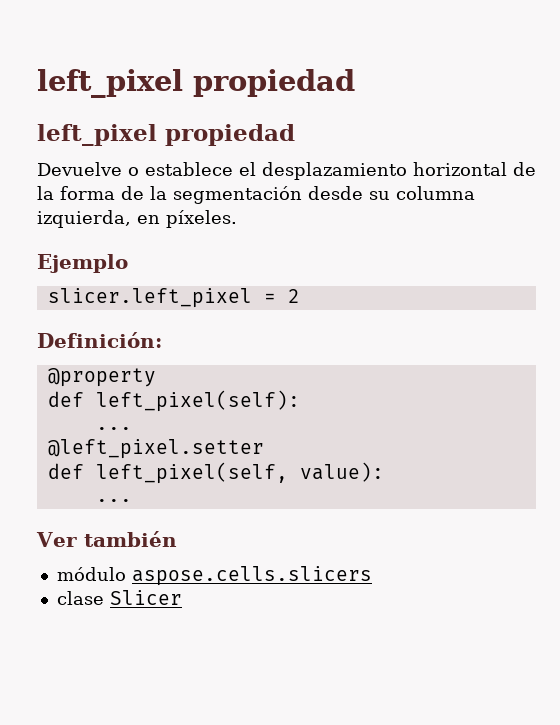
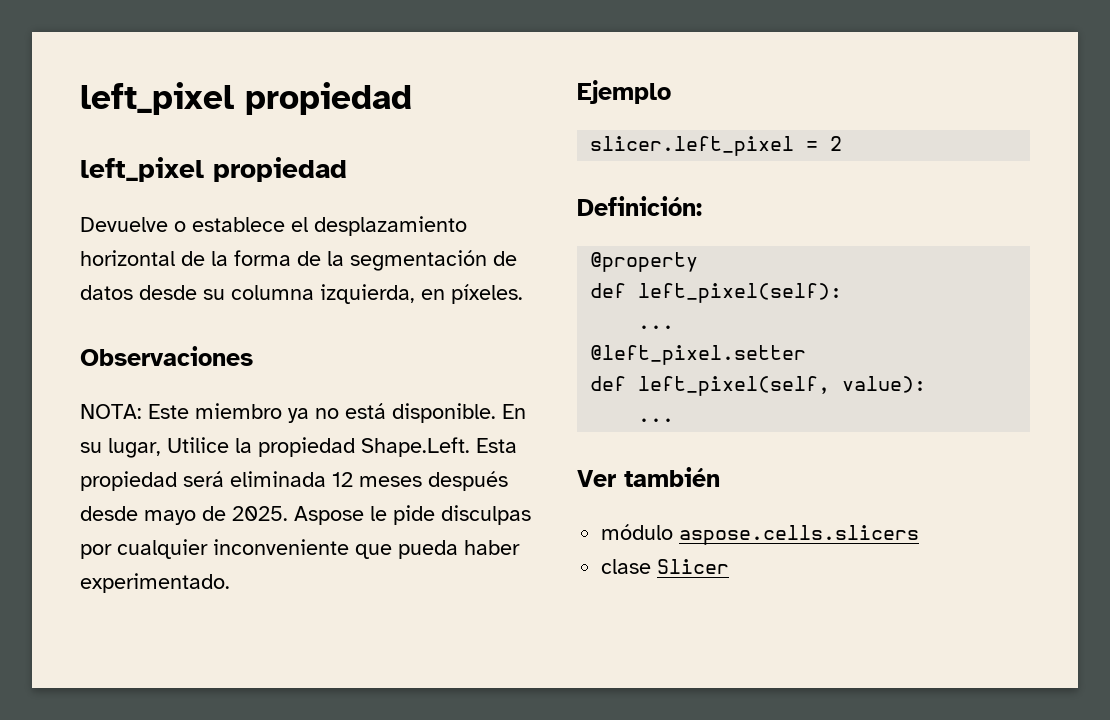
- Devuelve o establece el desplazamiento horizontal de la forma de la segmentación desde su columna izquierda, en píxeles.
+ Devuelve o establece el desplazamiento horizontal de la forma de la segmentación de datos desde su columna izquierda, en píxeles.
+ Observaciones
+ NOTA: Este miembro ya no está disponible. En su lugar, Utilice la propiedad Shape.Left. Esta propiedad será eliminada 12 meses después desde mayo de 2025. Aspose le pide disculpas por cualquier inconveniente que pueda haber experimentado.

